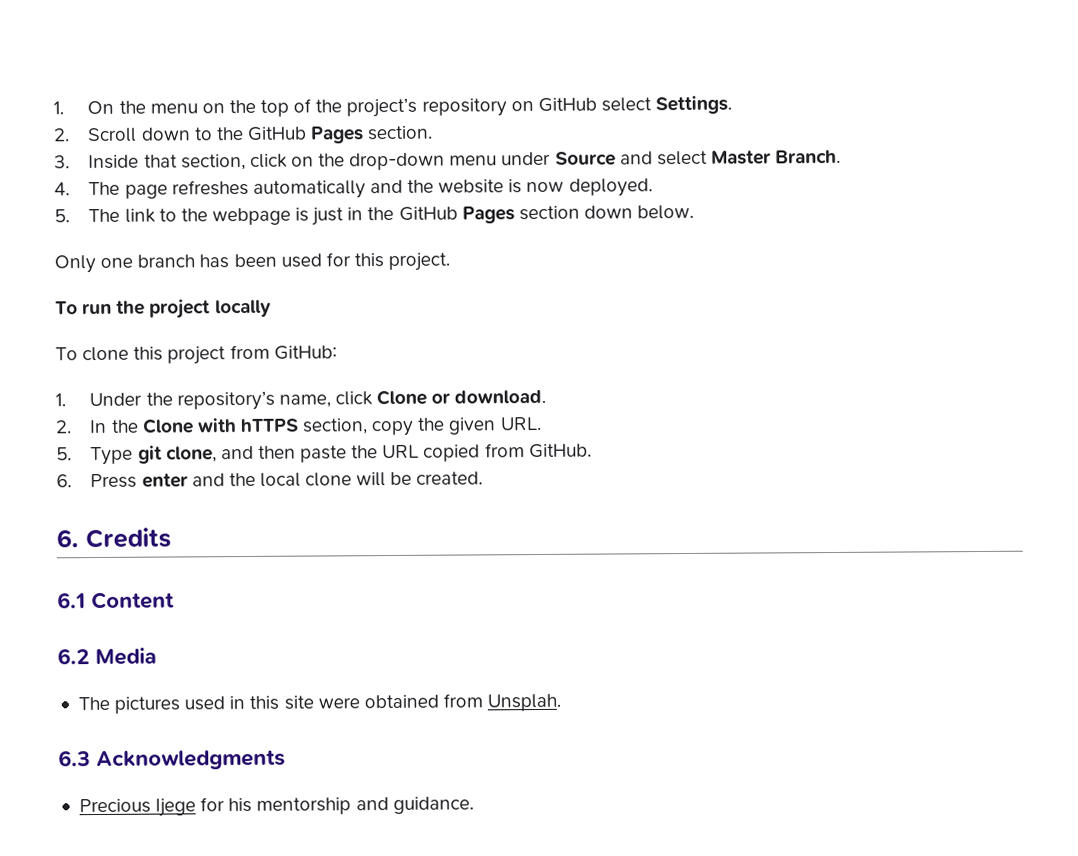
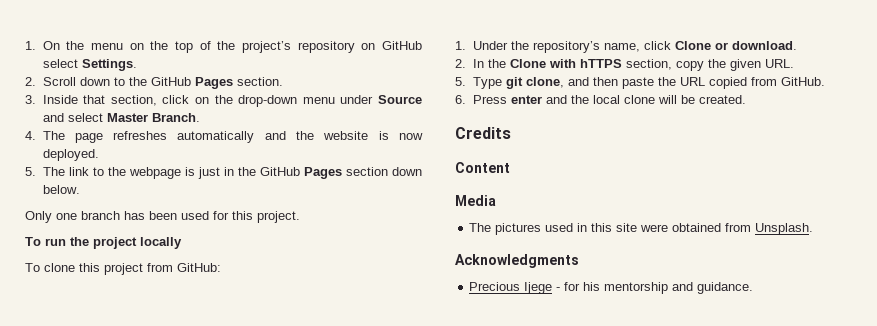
- 6. Credits
+ Credits
- 6.1 Content
+ Content
- 6.2 Media
+ Media
- The pictures used in this site were obtained from Unsplah.
- 6.3 Acknowledgments
+ The pictures used in this site were obtained from Unsplash.
+ Acknowledgments
- Precious Ijege for his mentorship and guidance.
+ Precious Ijege - for his mentorship and guidance.

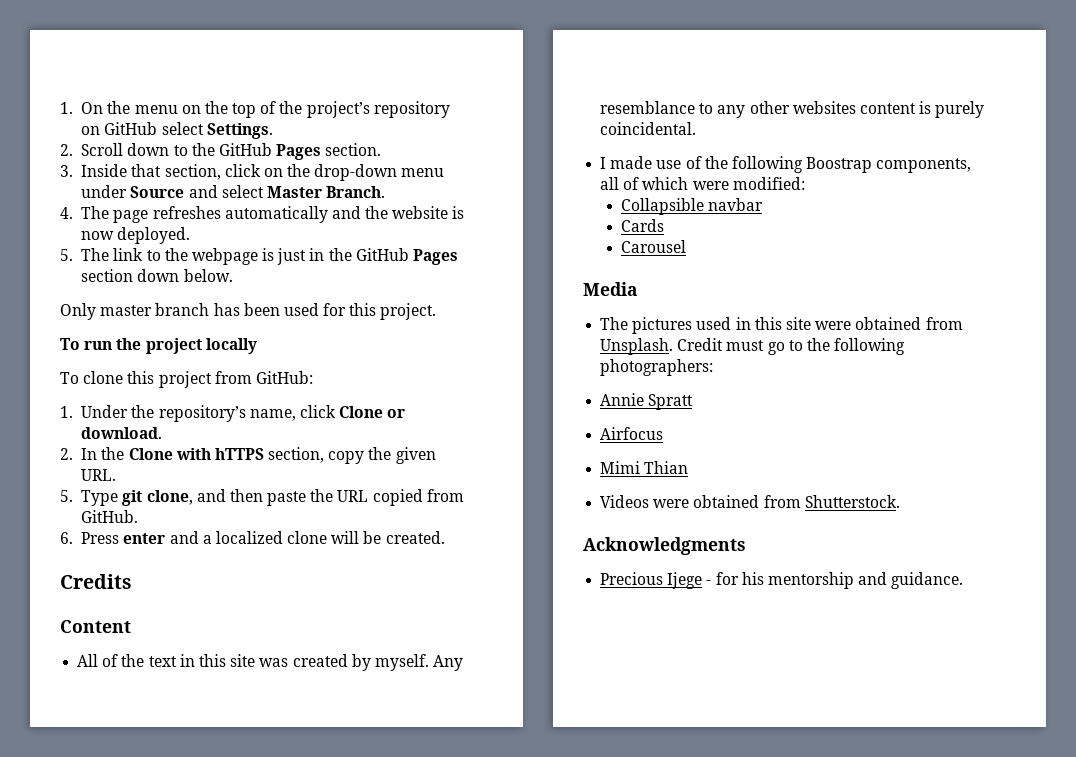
- Only one branch has been used for this project.
+ Only master branch has been used for this project.
- 6. Press enter and the local clone will be created.
+ 6. Press enter and a localized clone will be created.
+ All of the text in this site was created by myself. Any resemblance to any other websites content is purely coincidental.
+ I made use of the following Boostrap components, all of which were modified:
+ Collapsible navbar
+ Cards
+ Carousel
+ Credit must go to the following photographers:
+ Annie Spratt
+ Airfocus
+ Mimi Thian
+ Videos were obtained from Shutterstock.

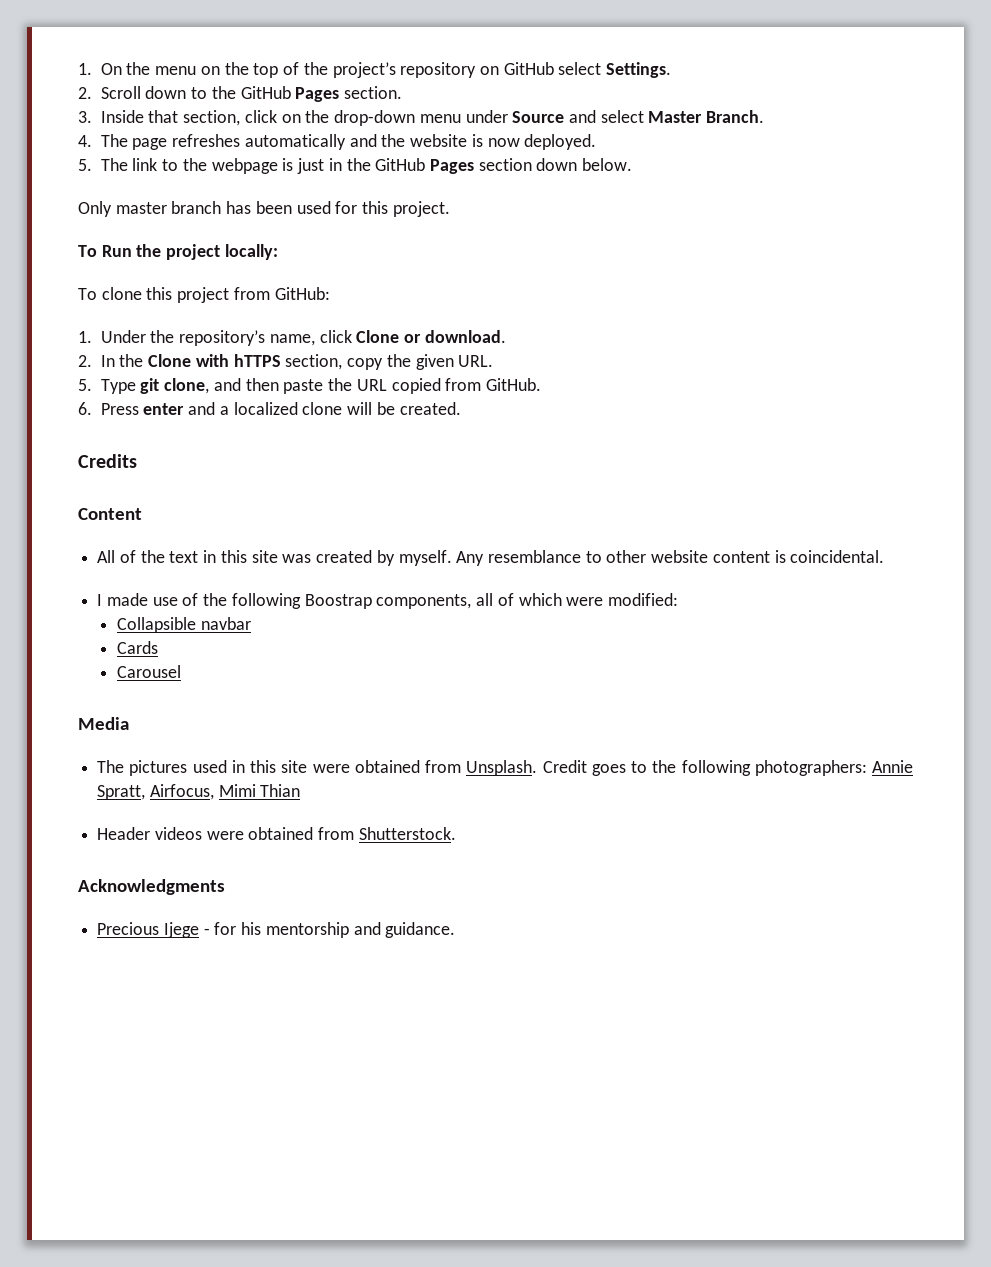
- To run the project locally
+ To Run the project locally:
- Any resemblance to any other websites content is purely coincidental.
+ Any resemblance to other website content is coincidental.
- Credit must go to the following photographers:
- Annie Spratt
- Airfocus
- Mimi Thian
+ Credit goes to the following photographers: Annie Spratt, Airfocus, Mimi Thian
- Videos were obtained from Shutterstock.
+ Header videos were obtained from Shutterstock.

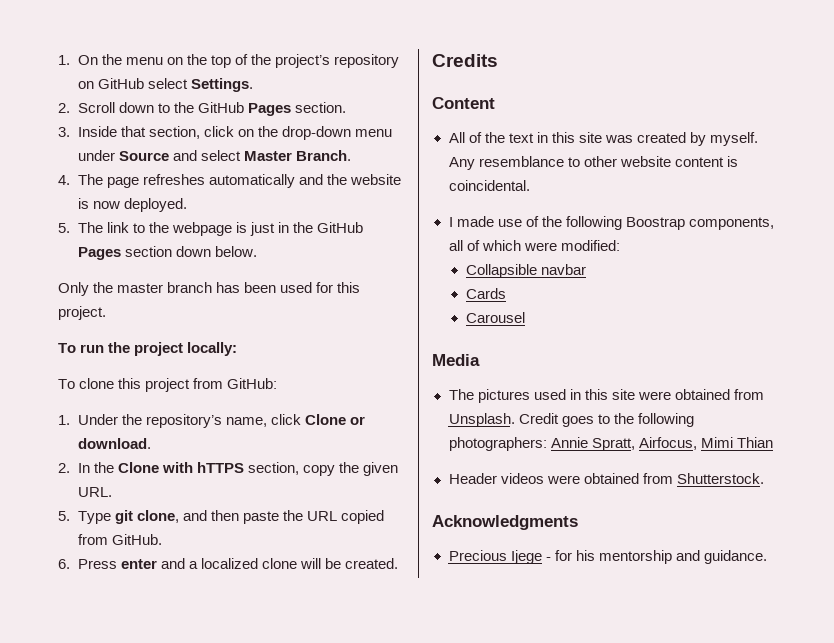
- Only master branch has been used for this project.
+ Only the master branch has been used for this project.
- To Run the project locally:
+ To run the project locally:

